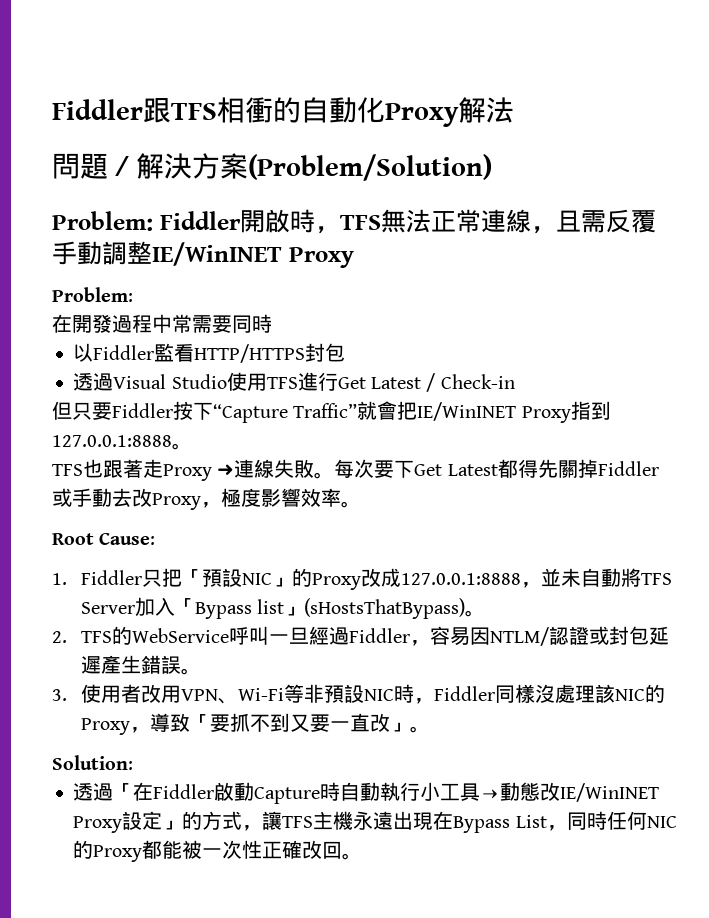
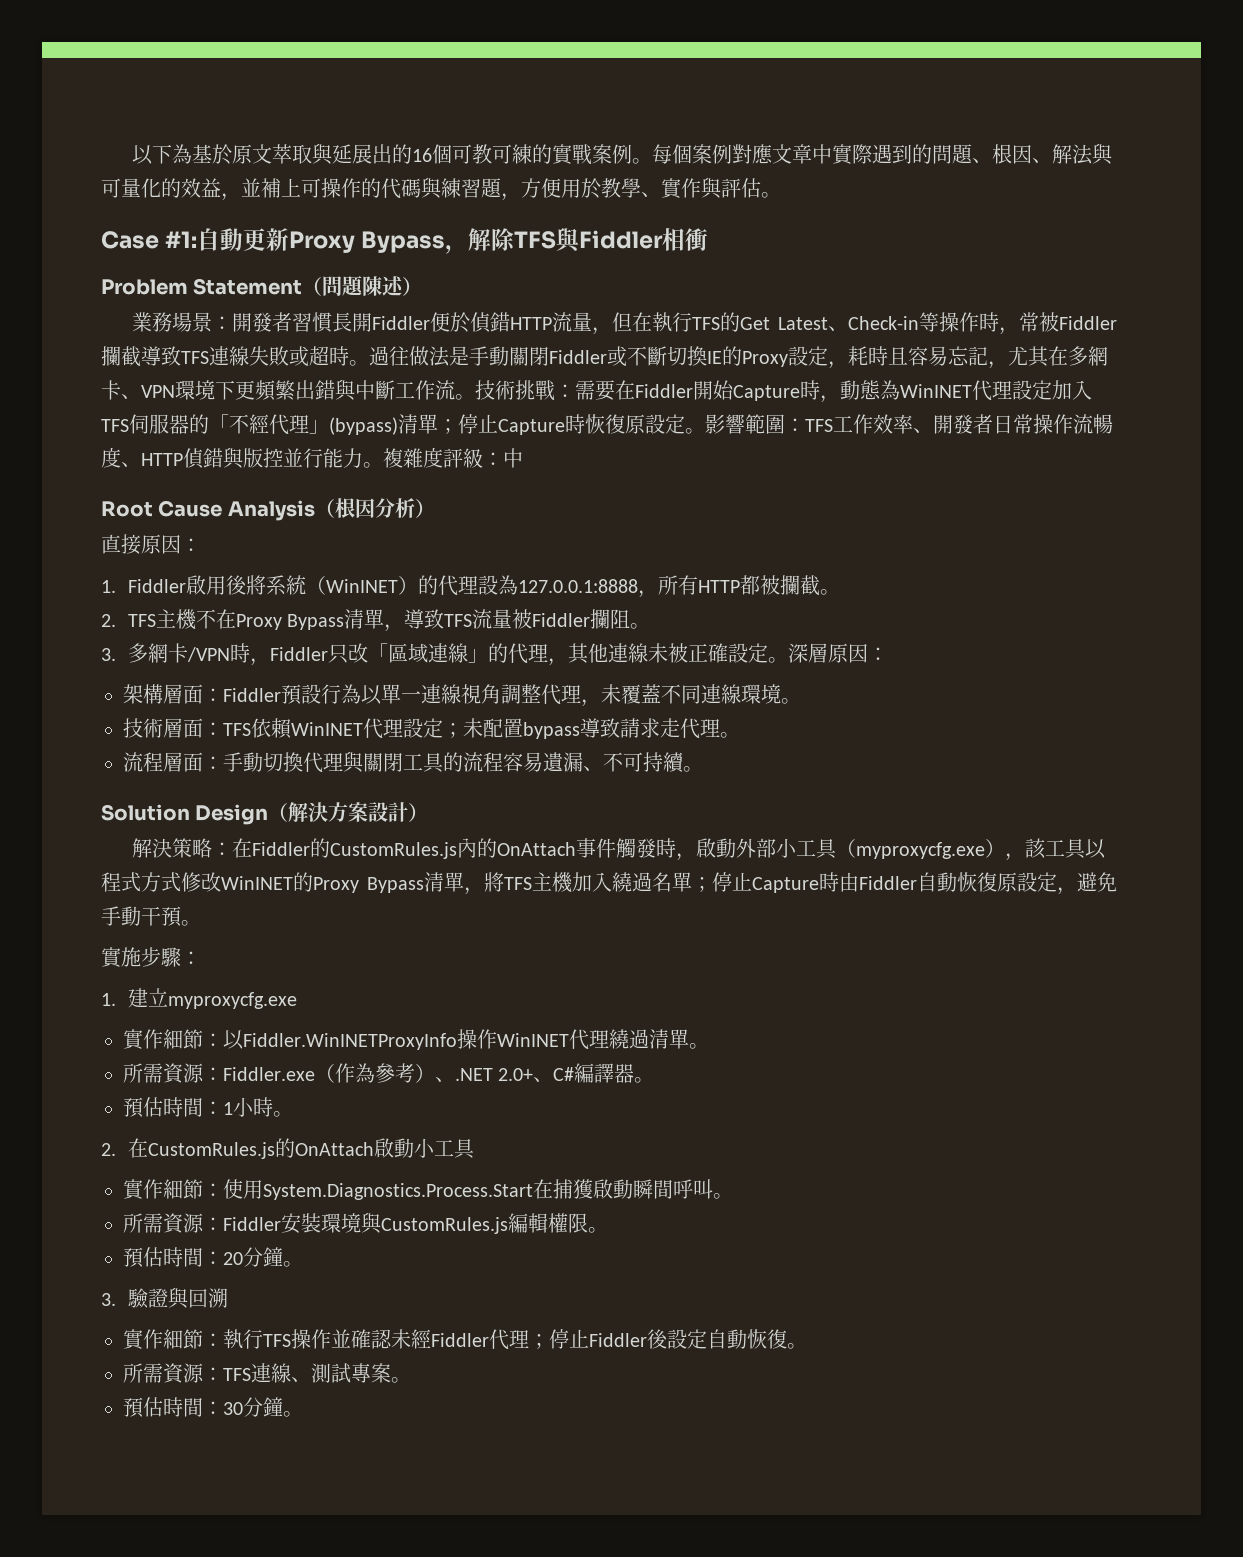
- Fiddler跟TFS相衝的自動化Proxy解法
- 問題／解決方案(Problem/Solution)
- Problem: Fiddler開啟時，TFS無法正常連線，且需反覆手動調整IE/WinINET Proxy
- Problem:
- 在開發過程中常需要同時
- 以Fiddler監看HTTP/HTTPS封包
- 透過Visual Studio使用TFS進行Get Latest / Check-in
- 但只要Fiddler按下“Capture Traffic”就會把IE/WinINET Proxy指到127.0.0.1:8888。
- TFS也跟著走Proxy ➜連線失敗。每次要下Get Latest都得先關掉Fiddler或手動去改Proxy，極度影響效率。
- Root Cause:
- 1. Fiddler只把「預設NIC」的Proxy改成127.0.0.1:8888，並未自動將TFS Server加入「Bypass list」(sHostsThatBypass)。
- 2. TFS的WebService呼叫一旦經過Fiddler，容易因NTLM/認證或封包延遲產生錯誤。
- 3.使用者改用VPN、Wi-Fi等非預設NIC時，Fiddler同樣沒處理該NIC的Proxy，導致「要抓不到又要一直改」。
- Solution:
- 透過「在Fiddler啟動Capture時自動執行小工具→動態改IE/WinINET Proxy設定」的方式，讓TFS主機永遠出現在Bypass List，同時任何NIC的Proxy都能被一次性正確改回。
+ 以下為基於原文萃取與延展出的16個可教可練的實戰案例。每個案例對應文章中實際遇到的問題、根因、解法與可量化的效益，並補上可操作的代碼與練習題，方便用於教學、實作與評估。
+ Case #1:自動更新Proxy Bypass，解除TFS與Fiddler相衝
+ Problem Statement（問題陳述）
+ 業務場景：開發者習慣長開Fiddler便於偵錯HTTP流量，但在執行TFS的Get Latest、Check-in等操作時，常被Fiddler攔截導致TFS連線失敗或超時。過往做法是手動關閉Fiddler或不斷切換IE的Proxy設定，耗時且容易忘記，尤其在多網卡、VPN環境下更頻繁出錯與中斷工作流。技術挑戰：需要在Fiddler開始Capture時，動態為WinINET代理設定加入TFS伺服器的「不經代理」(bypass)清單；停止Capture時恢復原設定。影響範圍：TFS工作效率、開發者日常操作流暢度、HTTP偵錯與版控並行能力。複雜度評級：中
+ Root Cause Analysis（根因分析）
+ 直接原因：
+ 1. Fiddler啟用後將系統（WinINET）的代理設為127.0.0.1:8888，所有HTTP都被攔截。
+ 2. TFS主機不在Proxy Bypass清單，導致TFS流量被Fiddler攔阻。
+ 3.多網卡/VPN時，Fiddler只改「區域連線」的代理，其他連線未被正確設定。深層原因：
+ 架構層面：Fiddler預設行為以單一連線視角調整代理，未覆蓋不同連線環境。
+ 技術層面：TFS依賴WinINET代理設定；未配置bypass導致請求走代理。
+ 流程層面：手動切換代理與關閉工具的流程容易遺漏、不可持續。
+ Solution Design（解決方案設計）
+ 解決策略：在Fiddler的CustomRules.js內的OnAttach事件觸發時，啟動外部小工具（myproxycfg.exe），該工具以程式方式修改WinINET的Proxy Bypass清單，將TFS主機加入繞過名單；停止Capture時由Fiddler自動恢復原設定，避免手動干預。
+ 實施步驟：
+ 1.建立myproxycfg.exe
+ 實作細節：以Fiddler.WinINETProxyInfo操作WinINET代理繞過清單。
+ 所需資源：Fiddler.exe（作為參考）、.NET 2.0+、C#編譯器。
+ 預估時間：1小時。
+ 2.在CustomRules.js的OnAttach啟動小工具
+ 實作細節：使用System.Diagnostics.Process.Start在捕獲啟動瞬間呼叫。
+ 所需資源：Fiddler安裝環境與CustomRules.js編輯權限。
+ 預估時間：20分鐘。
+ 3.驗證與回溯
+ 實作細節：執行TFS操作並確認未經Fiddler代理；停止Fiddler後設定自動恢復。
+ 所需資源：TFS連線、測試專案。
+ 預估時間：30分鐘。

